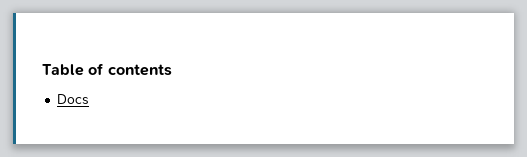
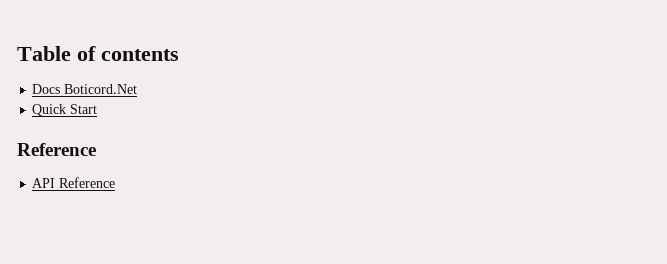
- Docs
+ Docs Boticord.Net
+ Quick Start
+ Reference
+ API Reference

